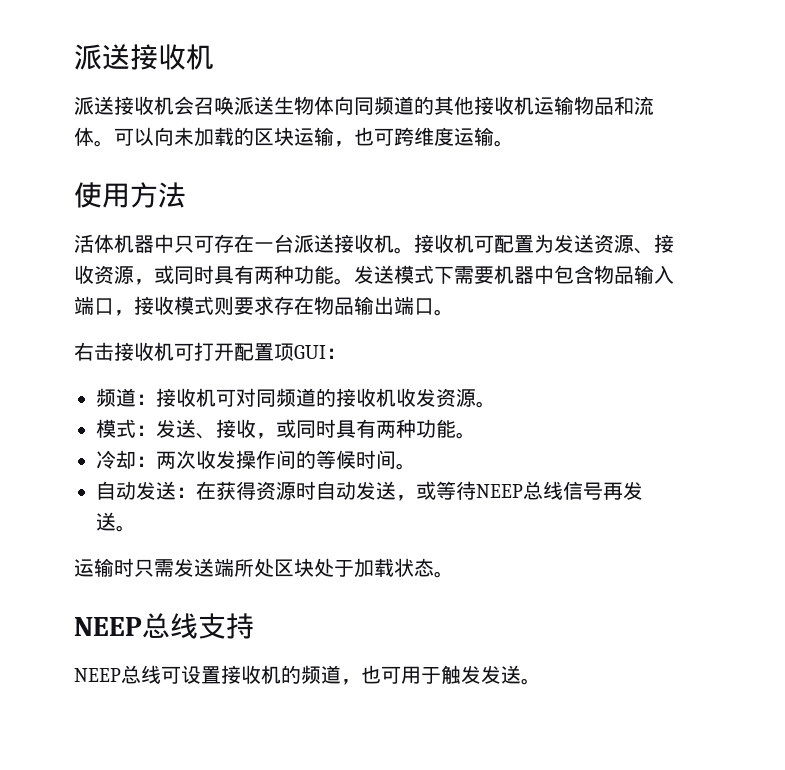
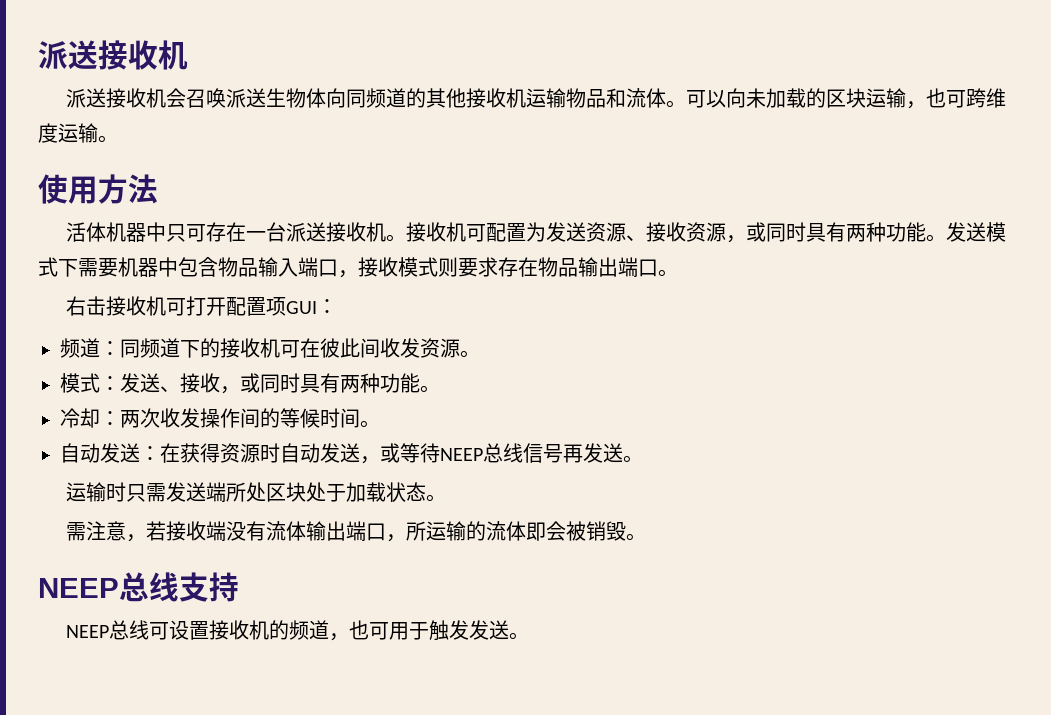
- 频道：接收机可对同频道的接收机收发资源。
+ 频道：同频道下的接收机可在彼此间收发资源。
+ 需注意，若接收端没有流体输出端口，所运输的流体即会被销毁。

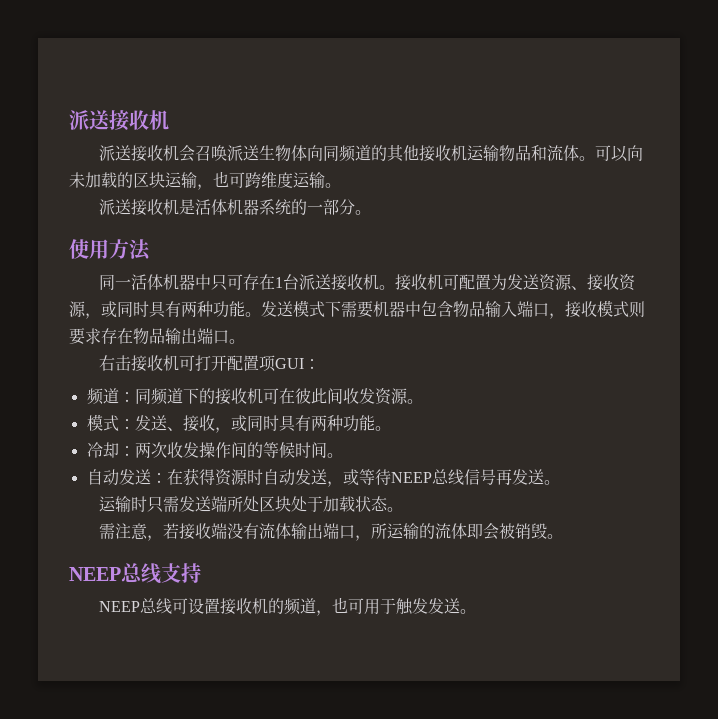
+ 派送接收机是活体机器系统的一部分。
- 活体机器中只可存在一台派送接收机。
+ 同一活体机器中只可存在1台派送接收机。

